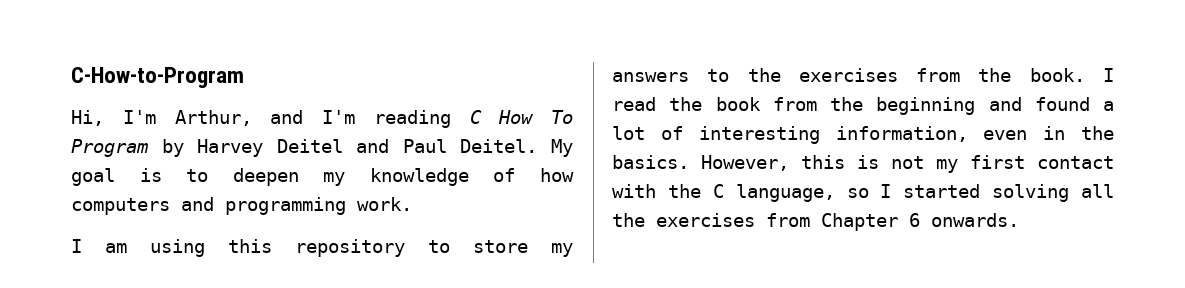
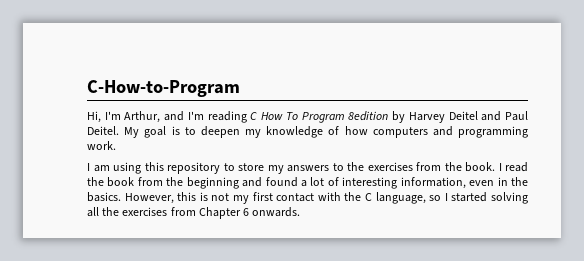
- Hi, I'm Arthur, and I'm reading C How To Program by Harvey Deitel and Paul Deitel.
+ Hi, I'm Arthur, and I'm reading C How To Program 8edition by Harvey Deitel and Paul Deitel.

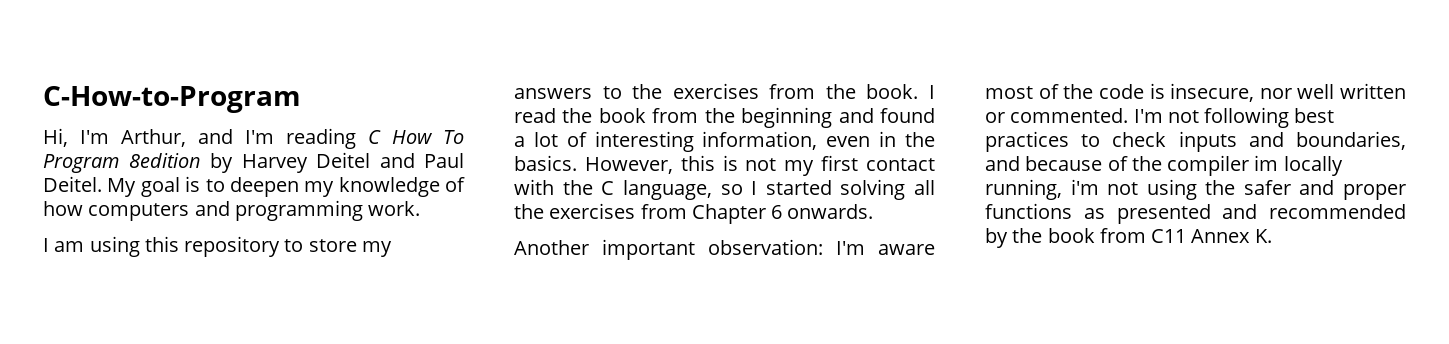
+ Another important observation: I'm aware most of the code is insecure, nor well written or commented. I'm not following best practices to check inputs and boundaries, and because of the compiler im locally running, i'm not using the safer and proper functions as presented and recommended by the book from C11 Annex K.

